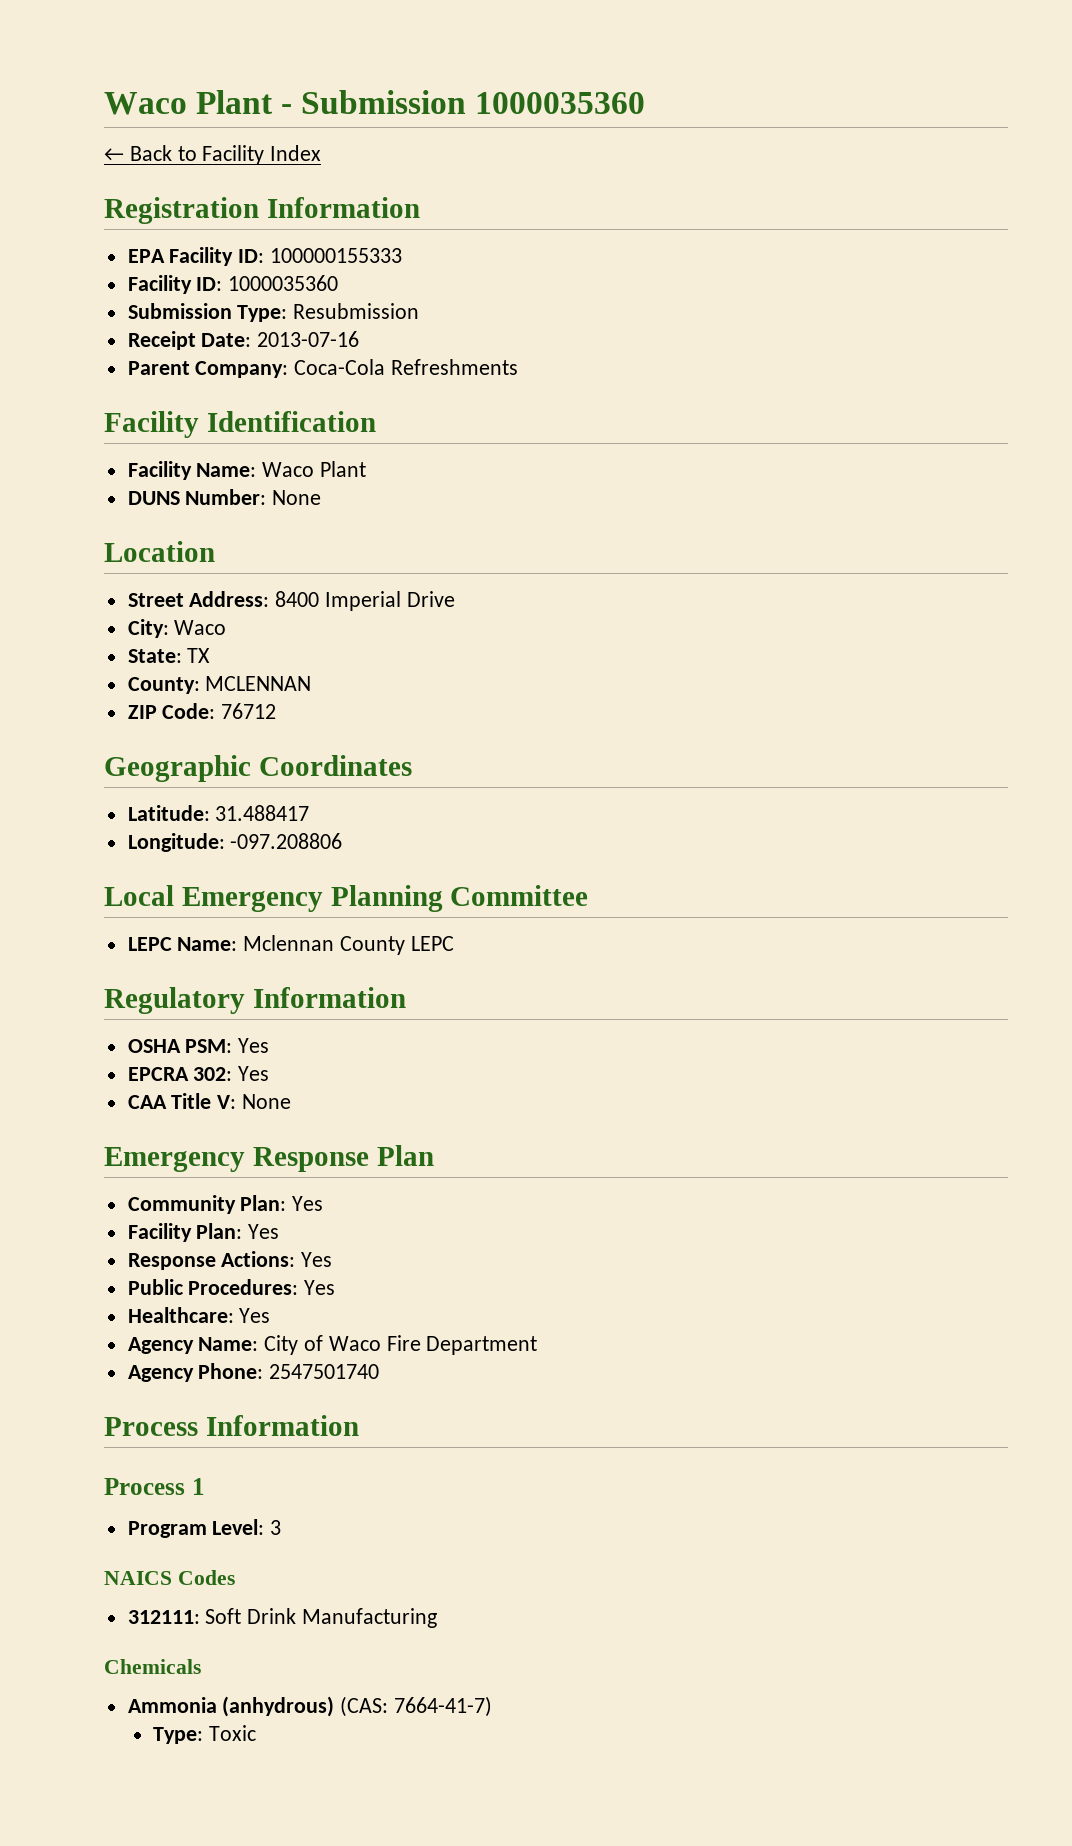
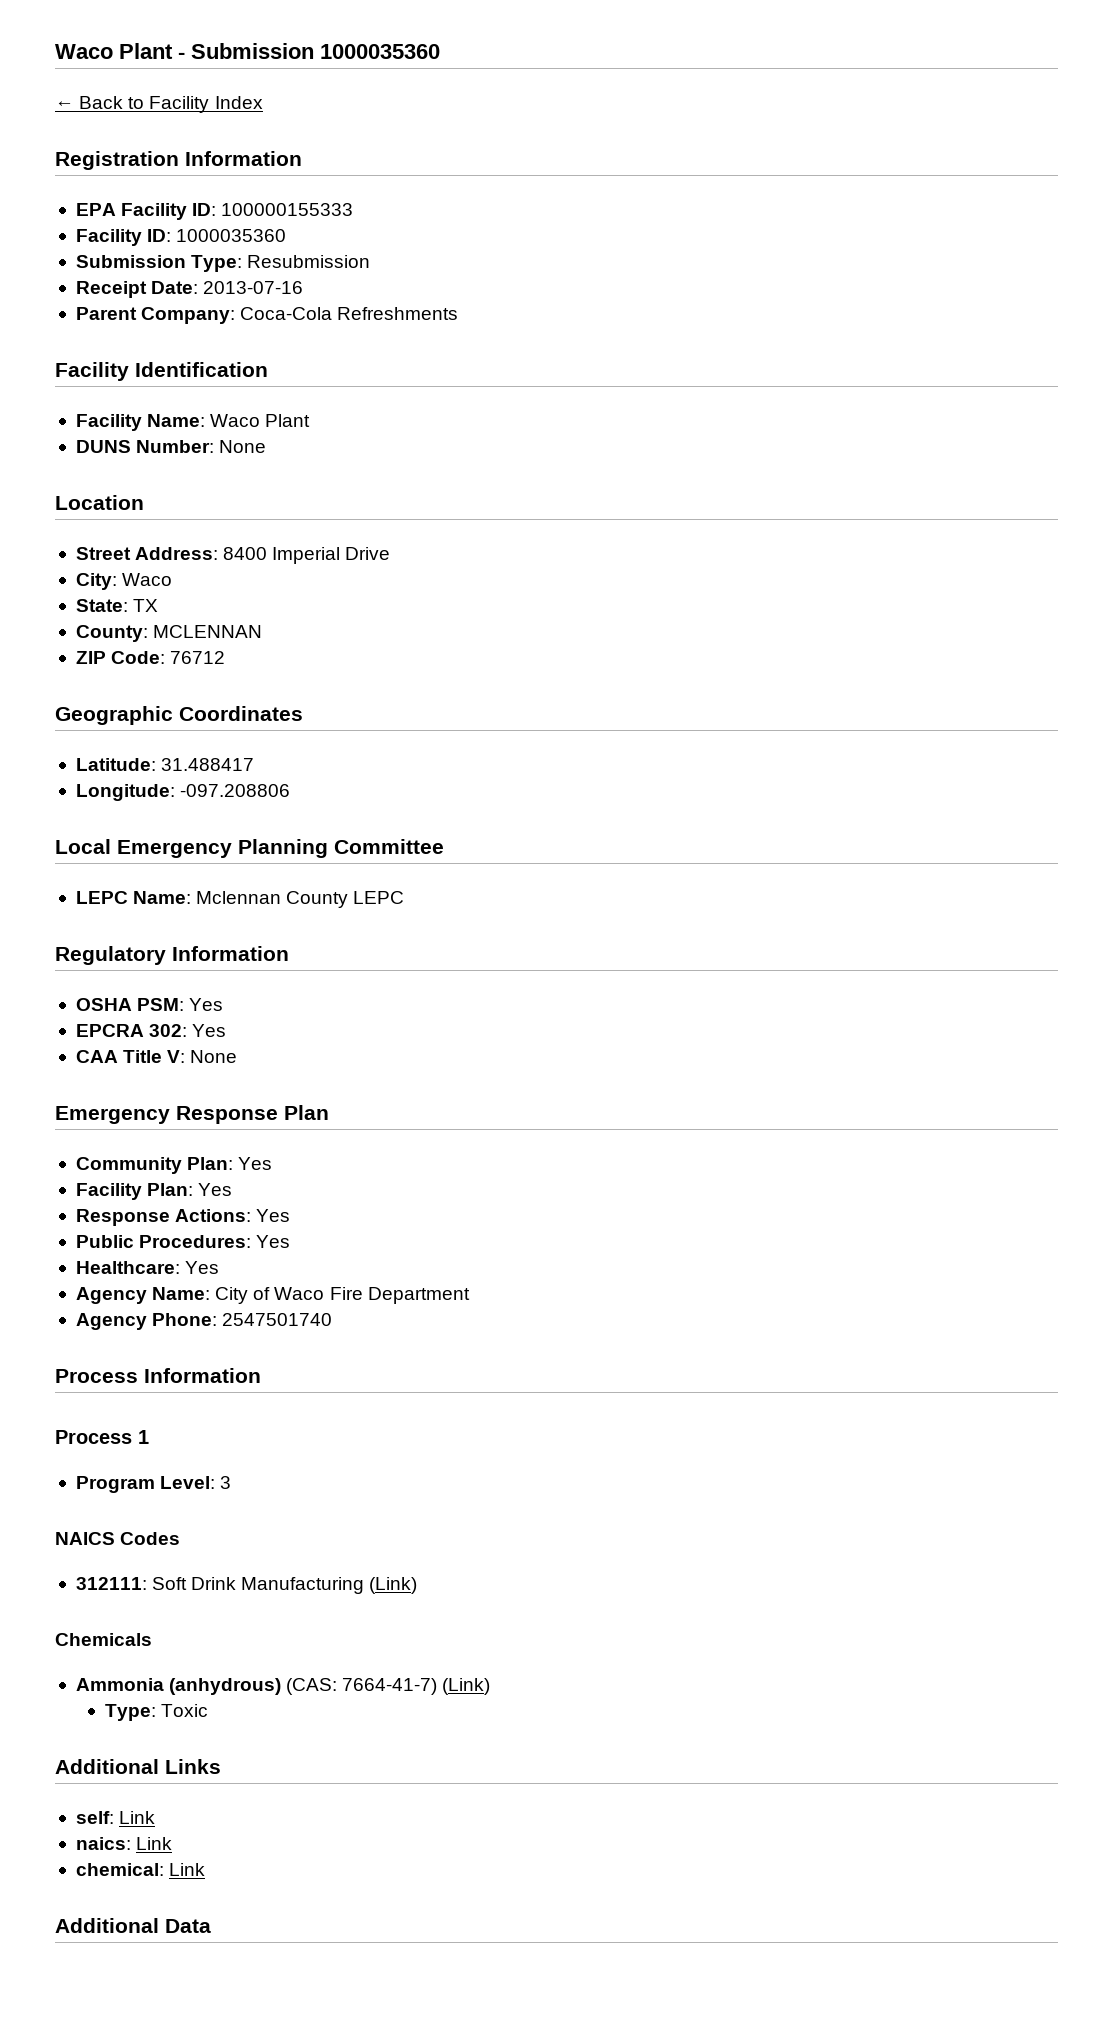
- 312111: Soft Drink Manufacturing
+ 312111: Soft Drink Manufacturing (Link)
- Ammonia (anhydrous) (CAS: 7664-41-7)
+ Ammonia (anhydrous) (CAS: 7664-41-7) (Link)
+ Additional Links
+ self: Link
+ naics: Link
+ chemical: Link
+ Additional Data

